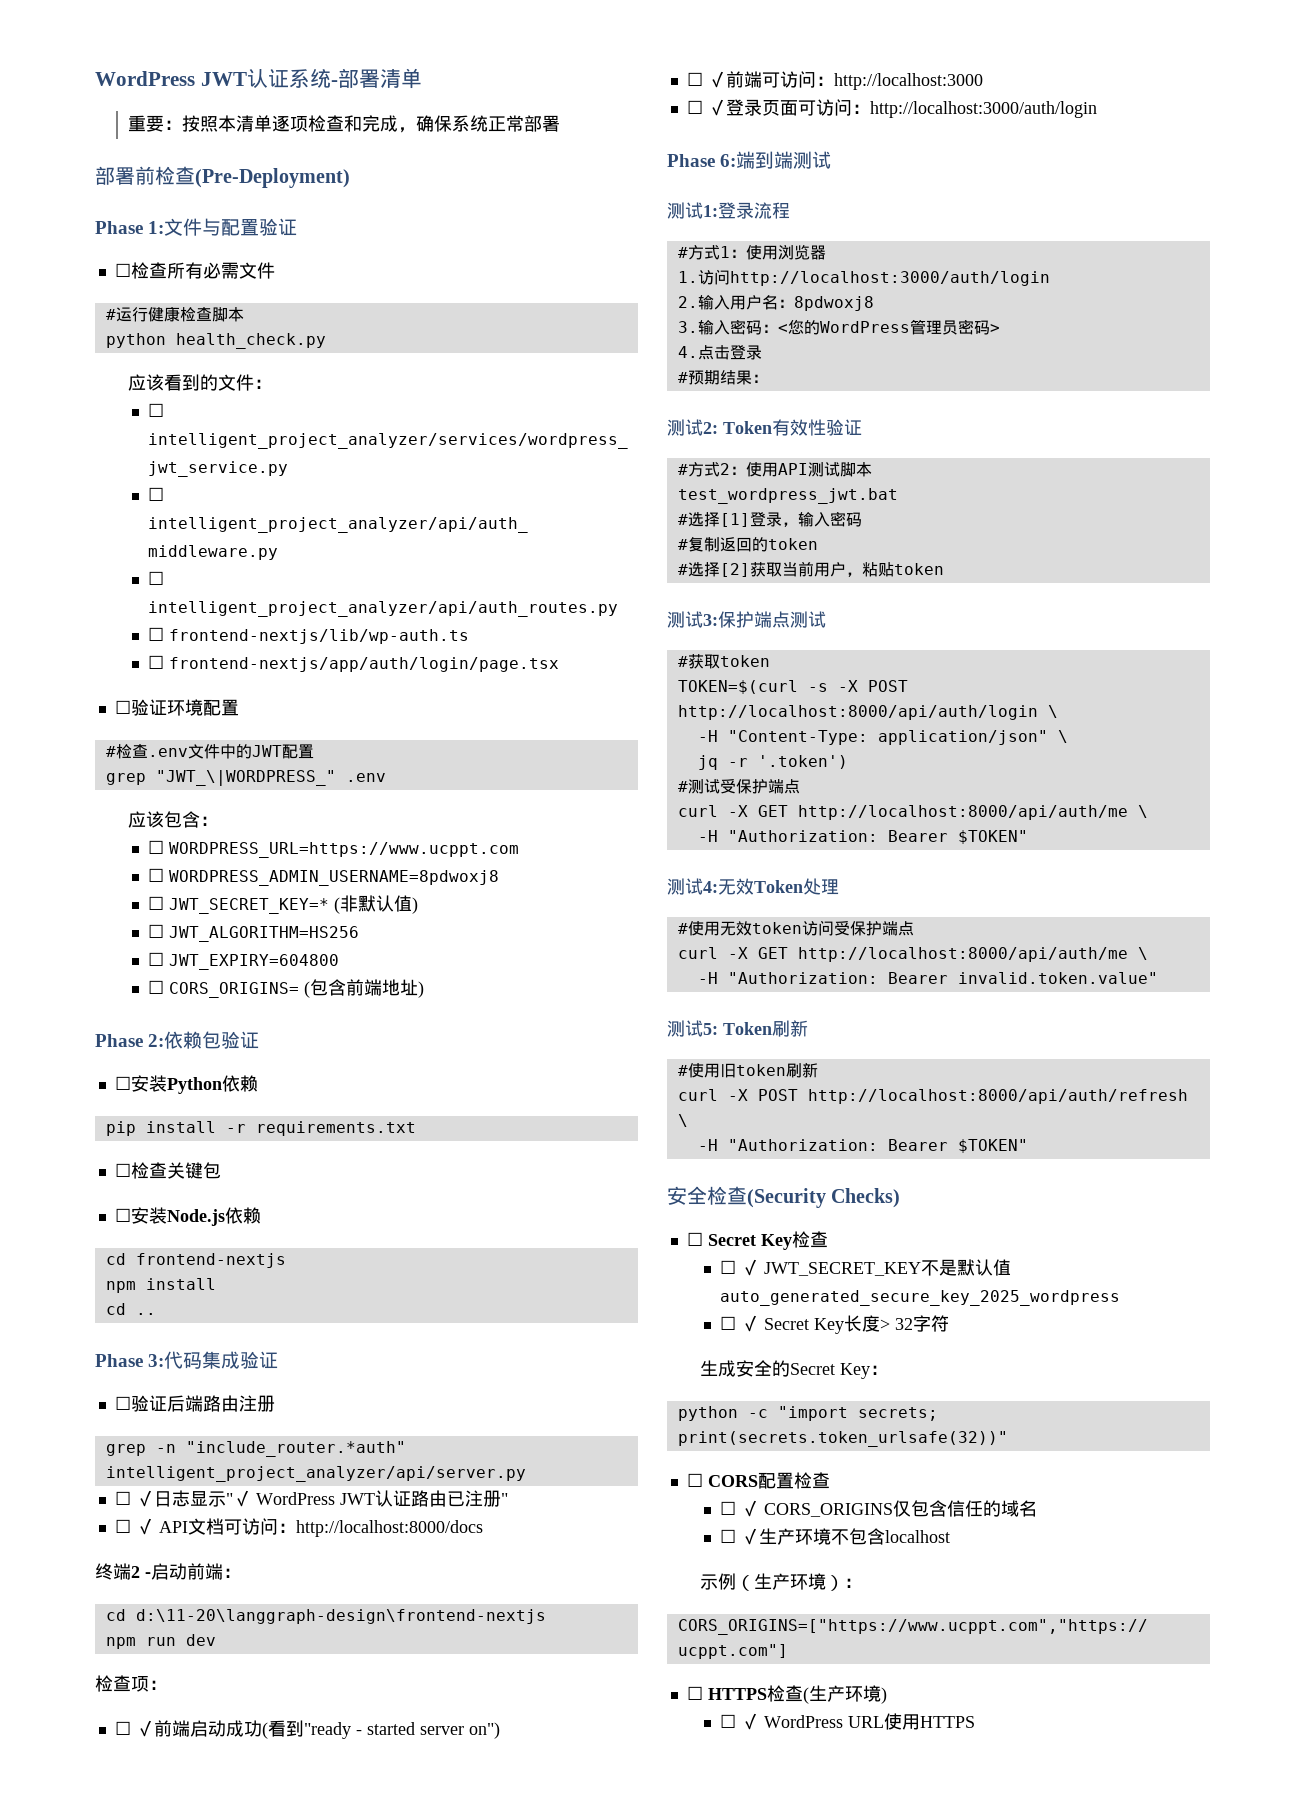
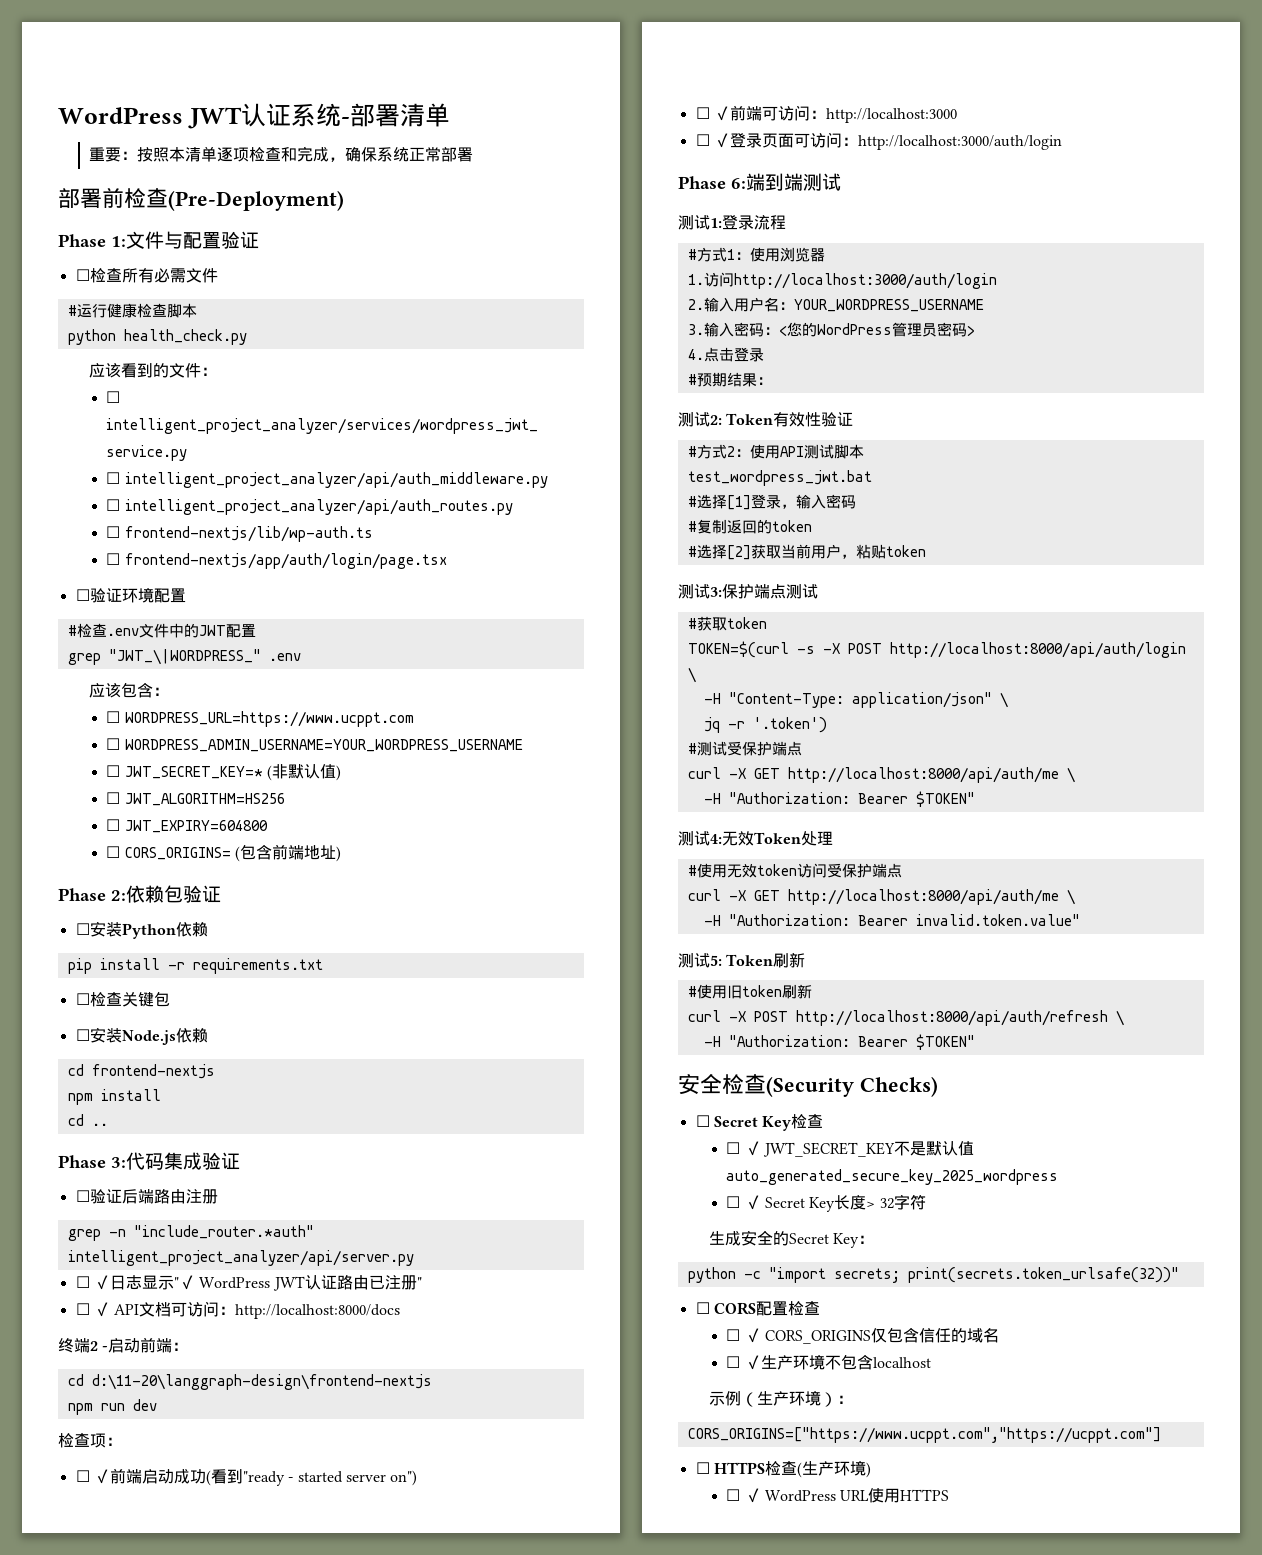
- ☐ WORDPRESS_ADMIN_USERNAME=8pdwoxj8
+ ☐ WORDPRESS_ADMIN_USERNAME=YOUR_WORDPRESS_USERNAME
- 2.输入用户名：8pdwoxj8
+ 2.输入用户名：YOUR_WORDPRESS_USERNAME

